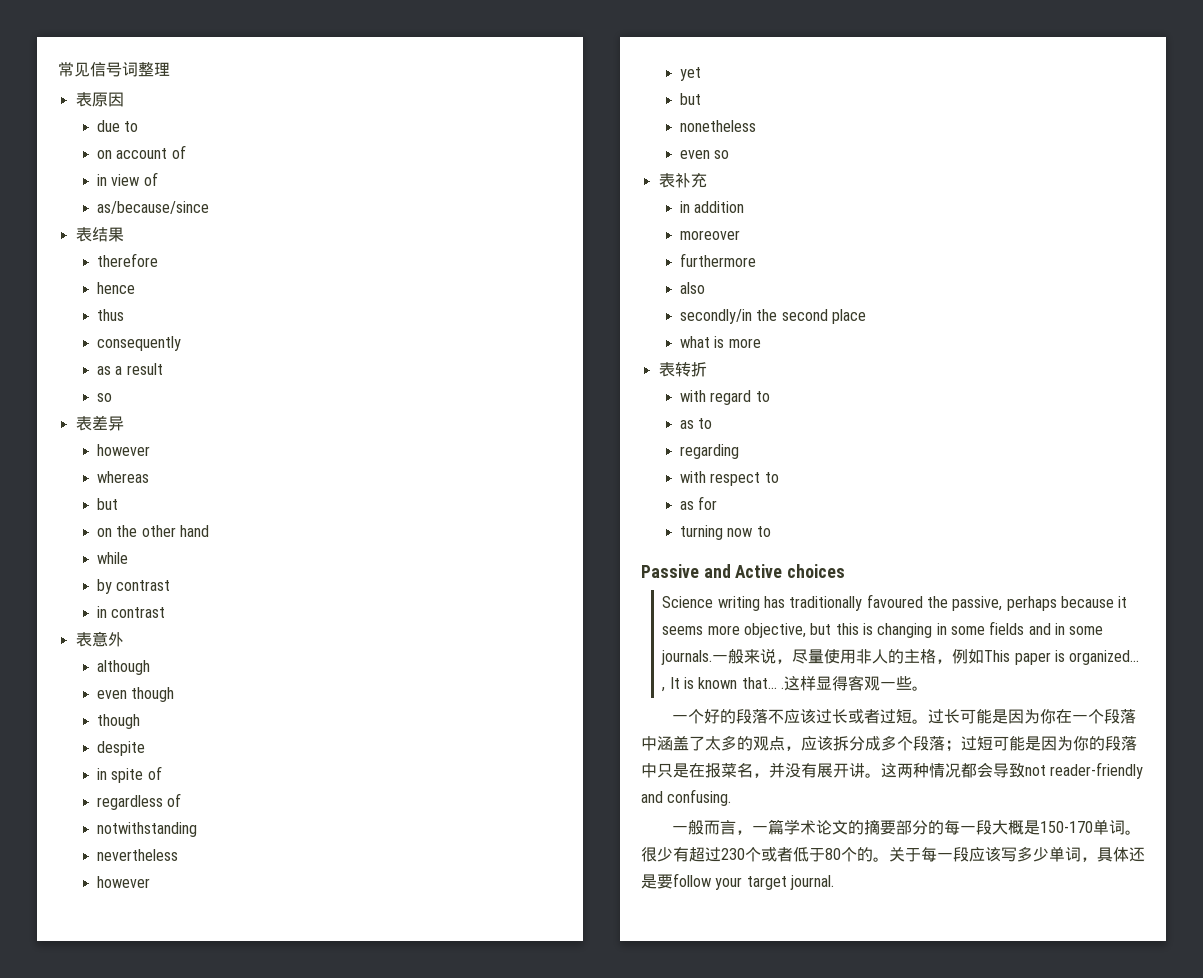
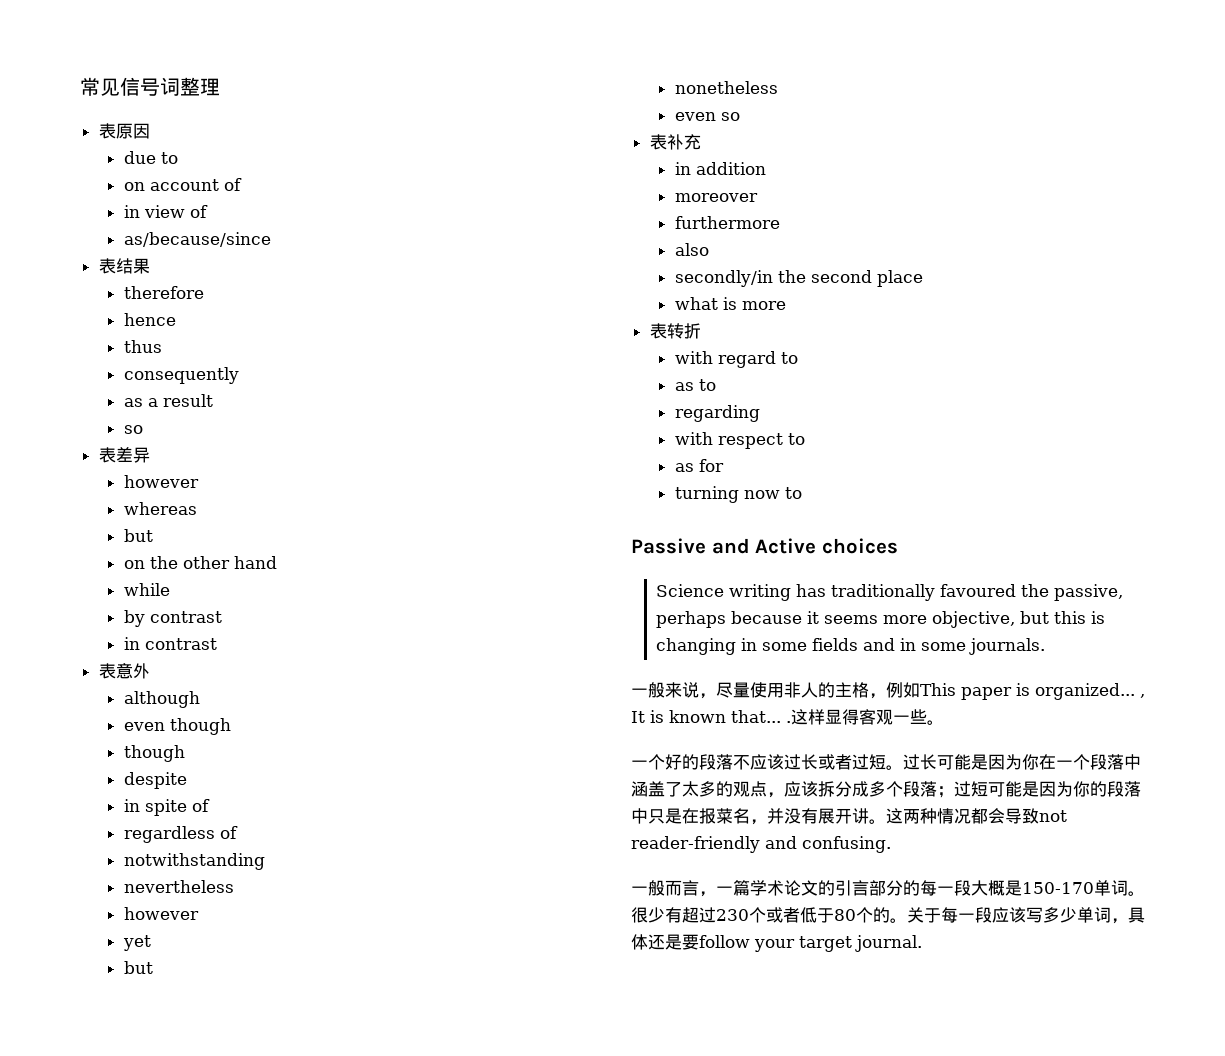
- Science writing has traditionally favoured the passive, perhaps because it seems more objective, but this is changing in some fields and in some journals.一般来说，尽量使用非人的主格，例如This paper is organized... , It is known that... .
+ Science writing has traditionally favoured the passive, perhaps because it seems more objective, but this is changing in some fields and in some journals.
+ 一般来说，尽量使用非人的主格，例如This paper is organized... , It is known that... .
- 一般而言，一篇学术论文的摘要部分的每一段大概是150-170单词。
+ 一般而言，一篇学术论文的引言部分的每一段大概是150-170单词。

